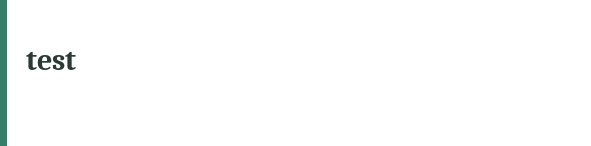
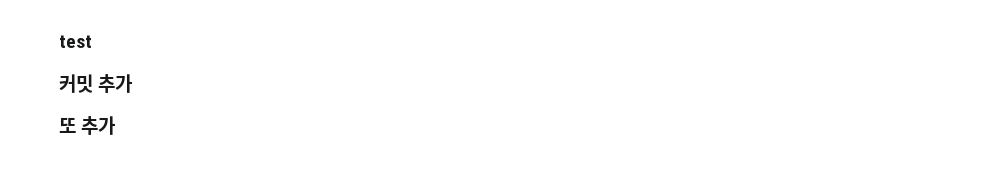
+ 커밋 추가
+ 또 추가

